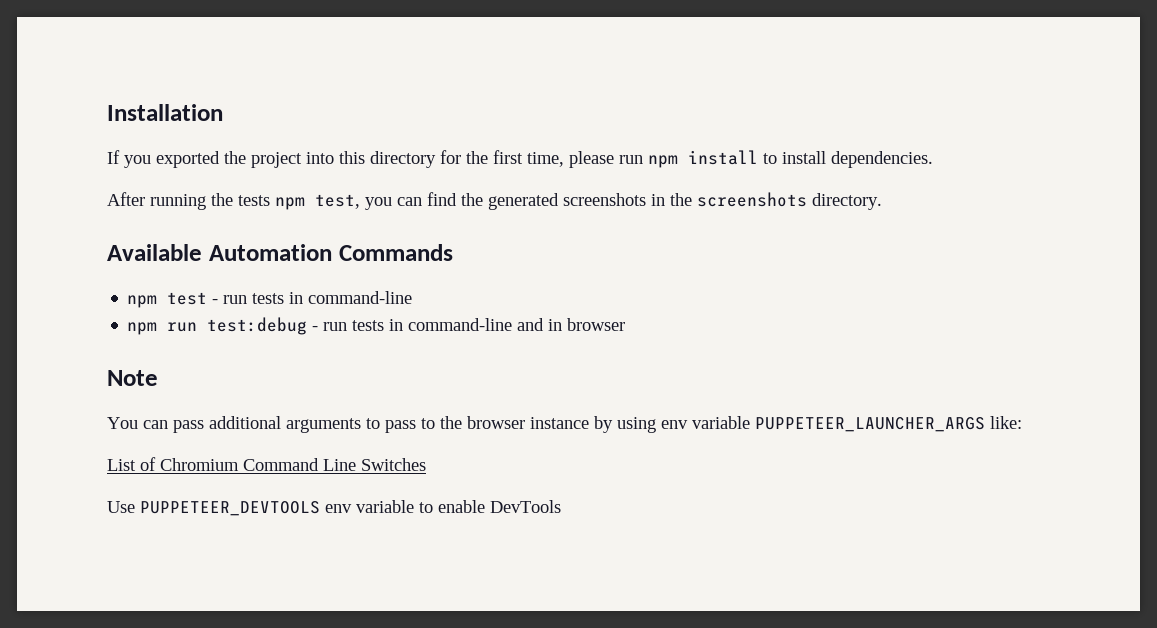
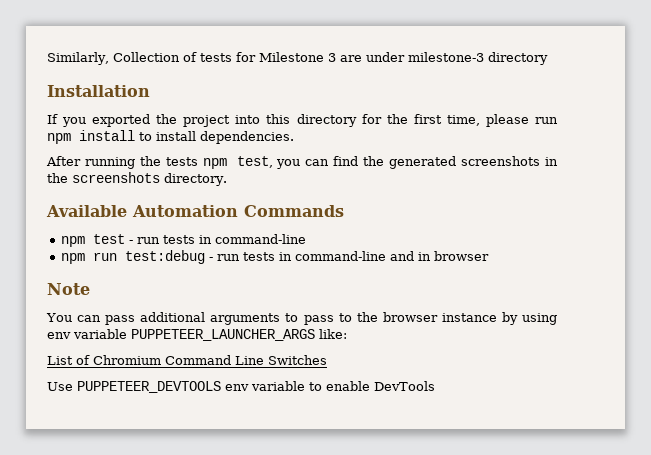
+ Similarly, Collection of tests for Milestone 3 are under milestone-3 directory

